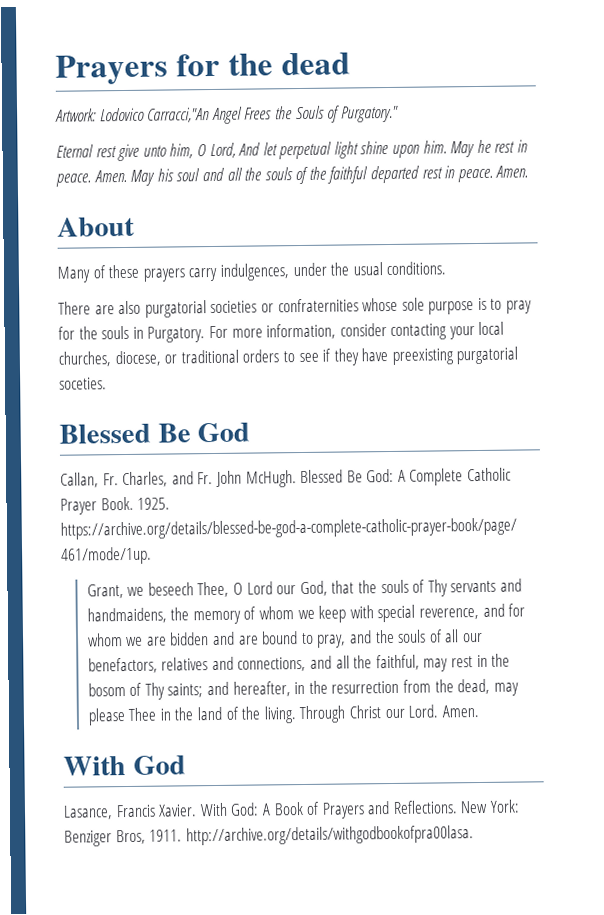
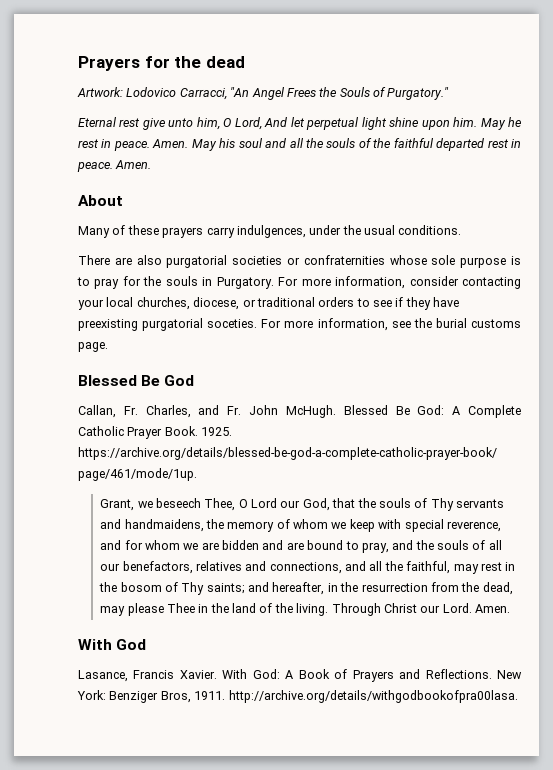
- Artwork: Lodovico Carracci,"An Angel Frees the Souls of Purgatory."
+ Artwork: Lodovico Carracci, "An Angel Frees the Souls of Purgatory."
+ For more information, see the burial customs page.

